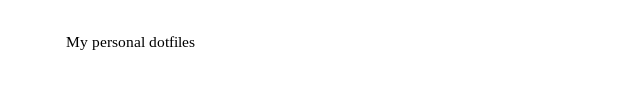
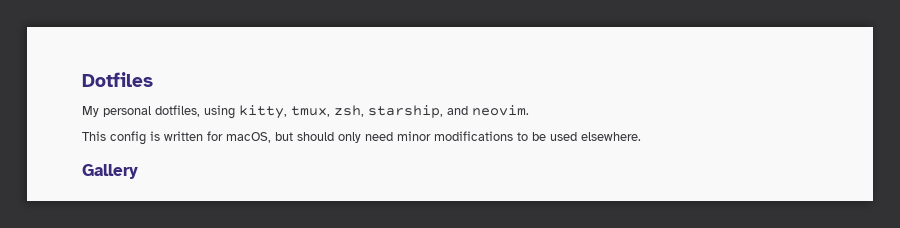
+ Dotfiles
- My personal dotfiles
+ My personal dotfiles, using kitty, tmux, zsh, starship, and neovim.
+ This config is written for macOS, but should only need minor modifications to be used elsewhere.
+ Gallery

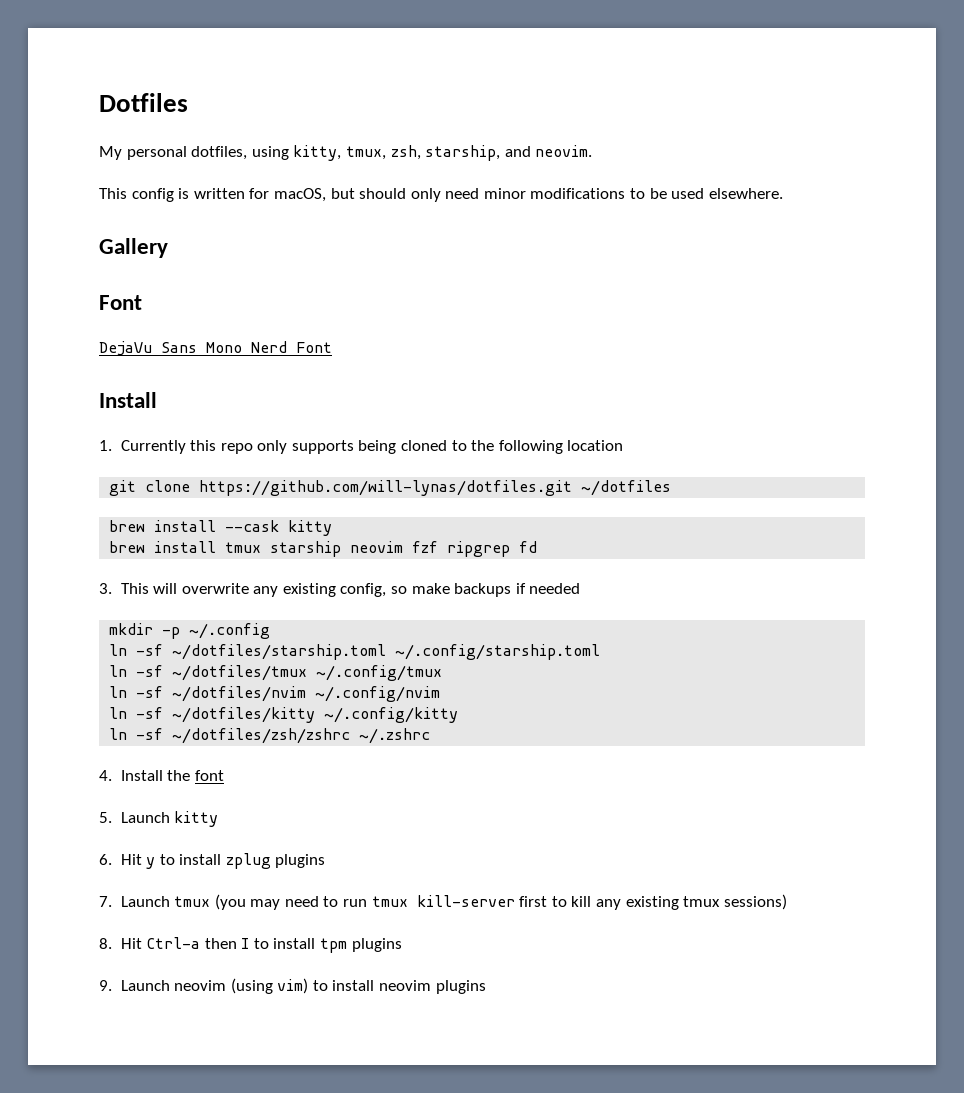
  Gallery
+ Font
+ DejaVu Sans Mono Nerd Font
+ Install
+ 1. Currently this repo only supports being cloned to the following location
+ git clone https://github.com/will-lynas/dotfiles.git ~/dotfiles
+ brew install --cask kitty
+ brew install tmux starship neovim fzf ripgrep fd
+ 3. This will overwrite any existing config, so make backups if needed
+ mkdir -p ~/.config
+ ln -sf ~/dotfiles/starship.toml ~/.config/starship.toml
+ ln -sf ~/dotfiles/tmux ~/.config/tmux
+ ln -sf ~/dotfiles/nvim ~/.config/nvim
+ ln -sf ~/dotfiles/kitty ~/.config/kitty
+ ln -sf ~/dotfiles/zsh/zshrc ~/.zshrc
+ 4. Install the font
+ 5. Launch kitty
+ 6. Hit y to install zplug plugins
+ 7. Launch tmux (you may need to run tmux kill-server first to kill any existing tmux sessions)
+ 8. Hit Ctrl-a then I to install tpm plugins
+ 9. Launch neovim (using vim) to install neovim plugins

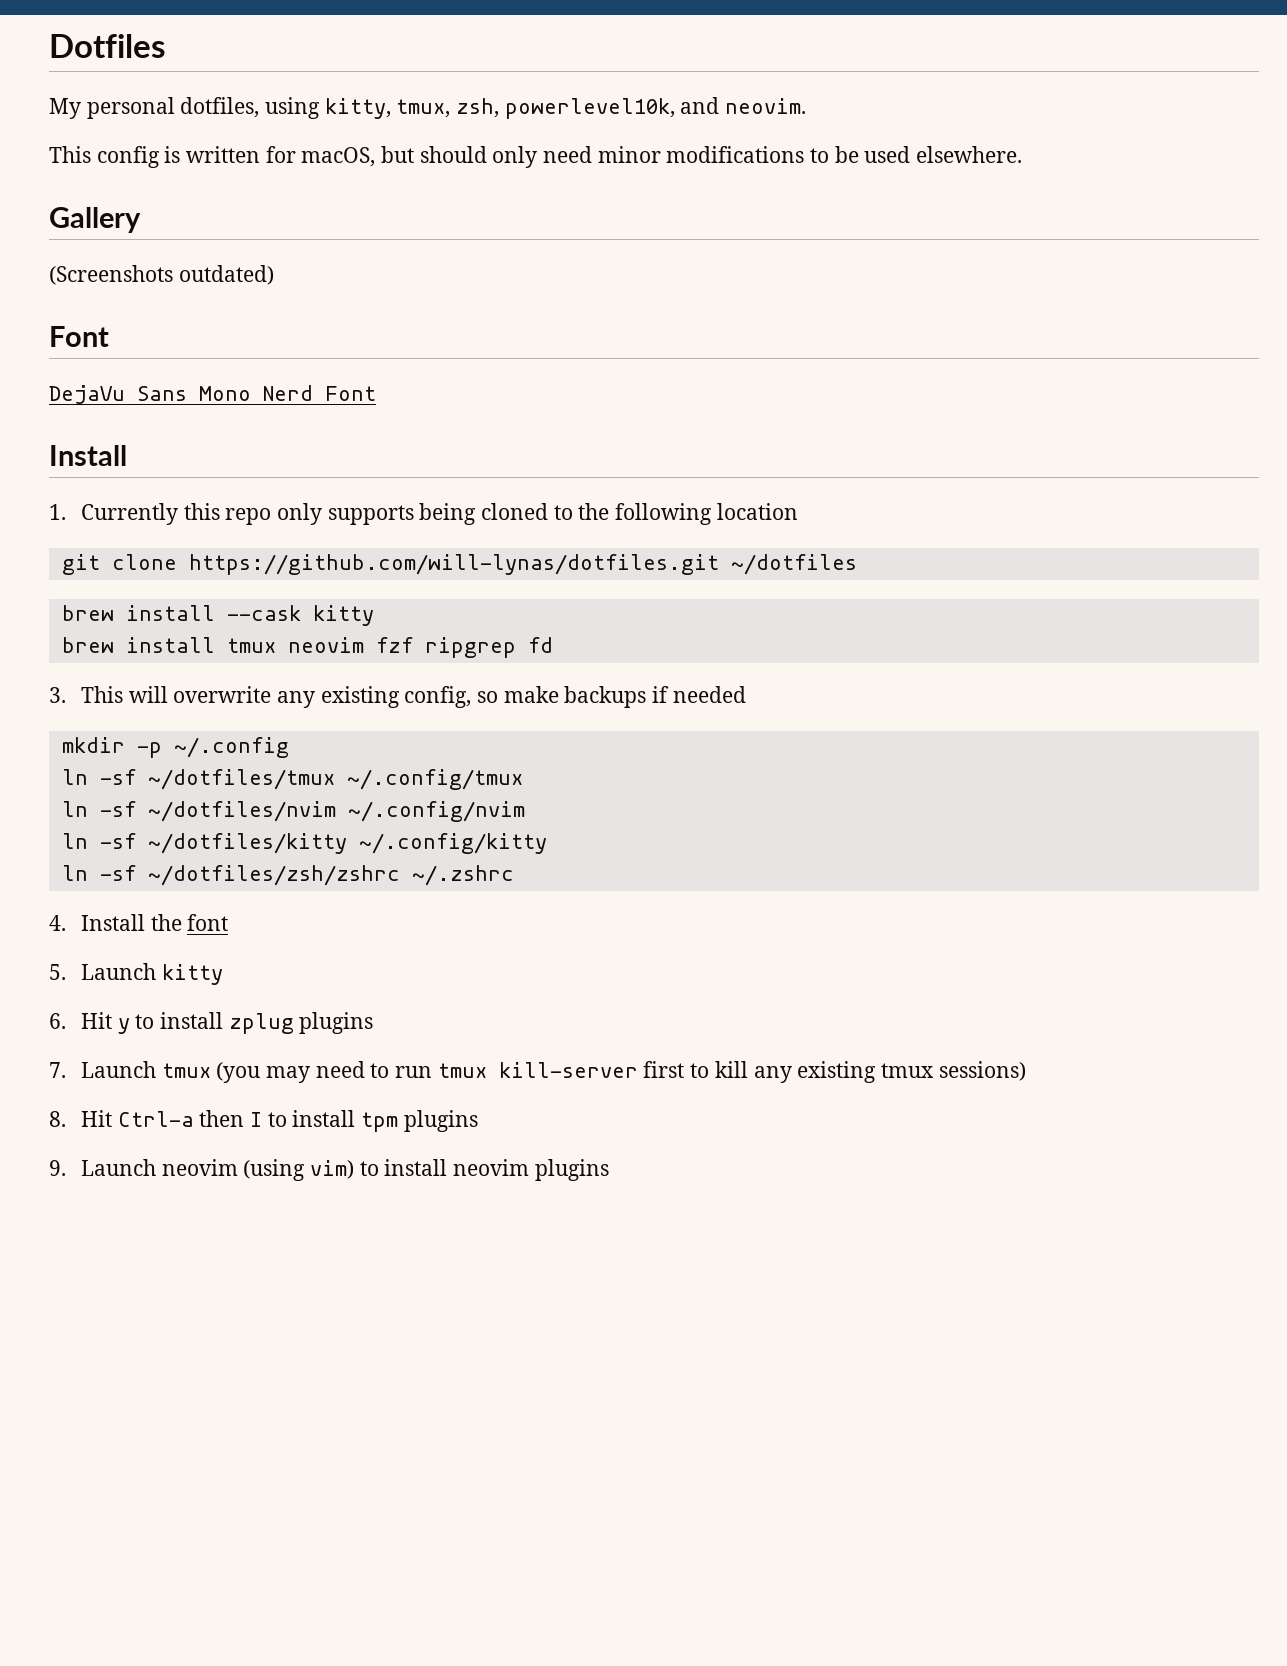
- My personal dotfiles, using kitty, tmux, zsh, starship, and neovim.
+ My personal dotfiles, using kitty, tmux, zsh, powerlevel10k, and neovim.
+ (Screenshots outdated)
- brew install tmux starship neovim fzf ripgrep fd
+ brew install tmux neovim fzf ripgrep fd
- ln -sf ~/dotfiles/starship.toml ~/.config/starship.toml

